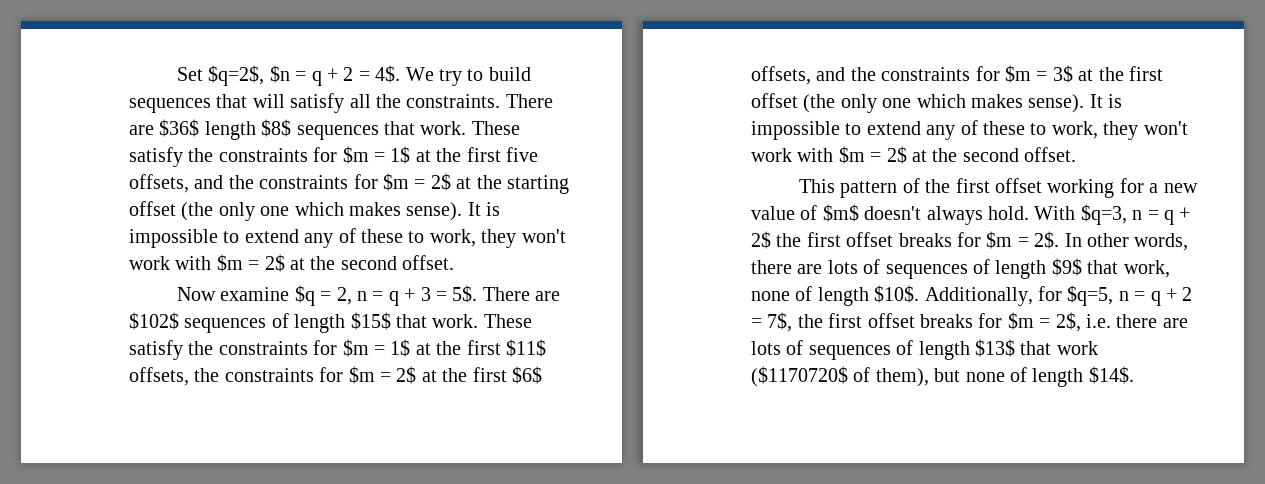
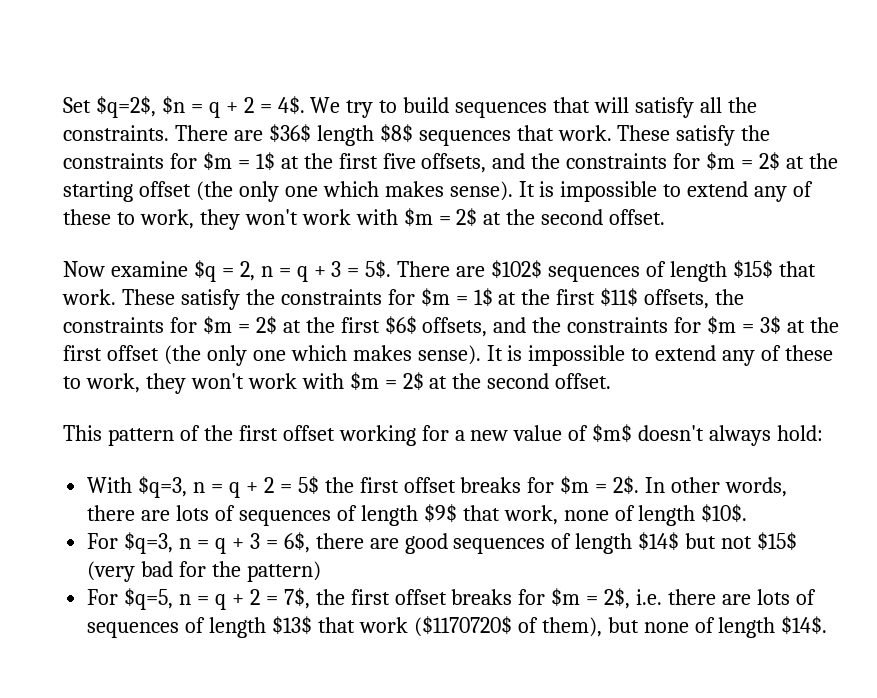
- This pattern of the first offset working for a new value of $m$ doesn't always hold. With $q=3, n = q + 2$ the first offset breaks for $m = 2$.
+ This pattern of the first offset working for a new value of $m$ doesn't always hold:
+ With $q=3, n = q + 2 = 5$ the first offset breaks for $m = 2$.
- In other words, there are lots of sequences of length $9$ that work, none of length $10$. Additionally, for $q=5, n = q + 2 = 7$, the first offset breaks for $m = 2$, i.e. there are lots of sequences of length $13$ that work ($1170720$ of them), but none of length $14$.
+ In other words, there are lots of sequences of length $9$ that work, none of length $10$.
+ For $q=3, n = q + 3 = 6$, there are good sequences of length $14$ but not $15$ (very bad for the pattern)
+ For $q=5, n = q + 2 = 7$, the first offset breaks for $m = 2$, i.e. there are lots of sequences of length $13$ that work ($1170720$ of them), but none of length $14$.

